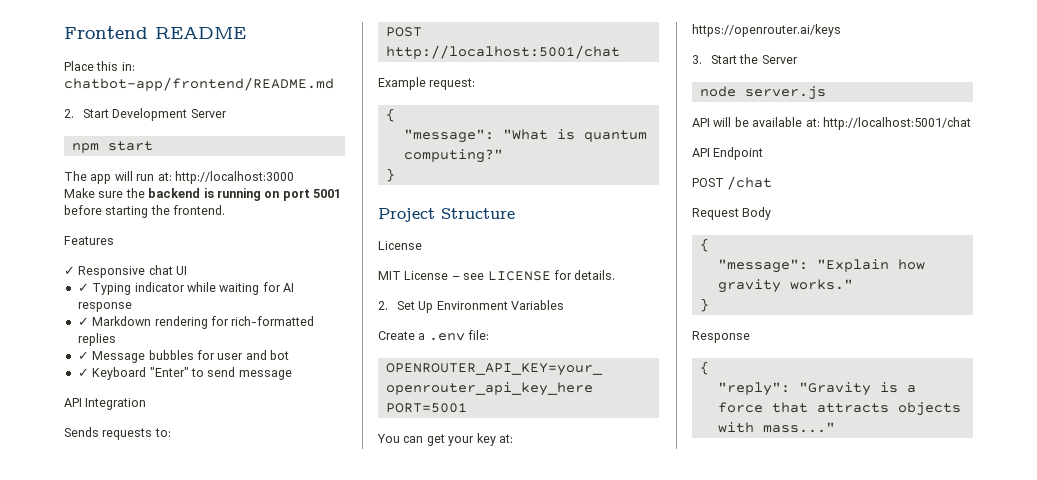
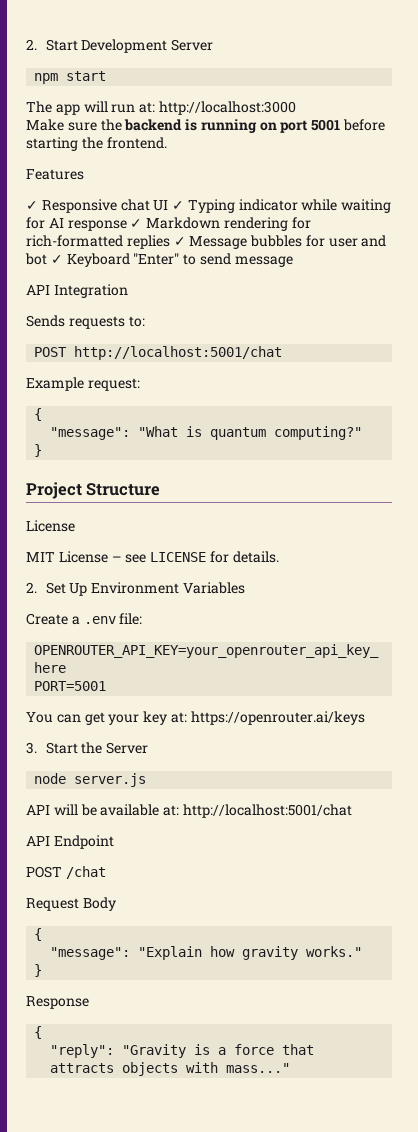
- Frontend README
- Place this in: chatbot-app/frontend/README.md
- ✓ Responsive chat UI
- ✓ Typing indicator while waiting for AI response
- ✓ Markdown rendering for rich-formatted replies
- ✓ Message bubbles for user and bot
- ✓ Keyboard "Enter" to send message
+ ✓ Responsive chat UI ✓ Typing indicator while waiting for AI response ✓ Markdown rendering for rich-formatted replies ✓ Message bubbles for user and bot ✓ Keyboard "Enter" to send message

